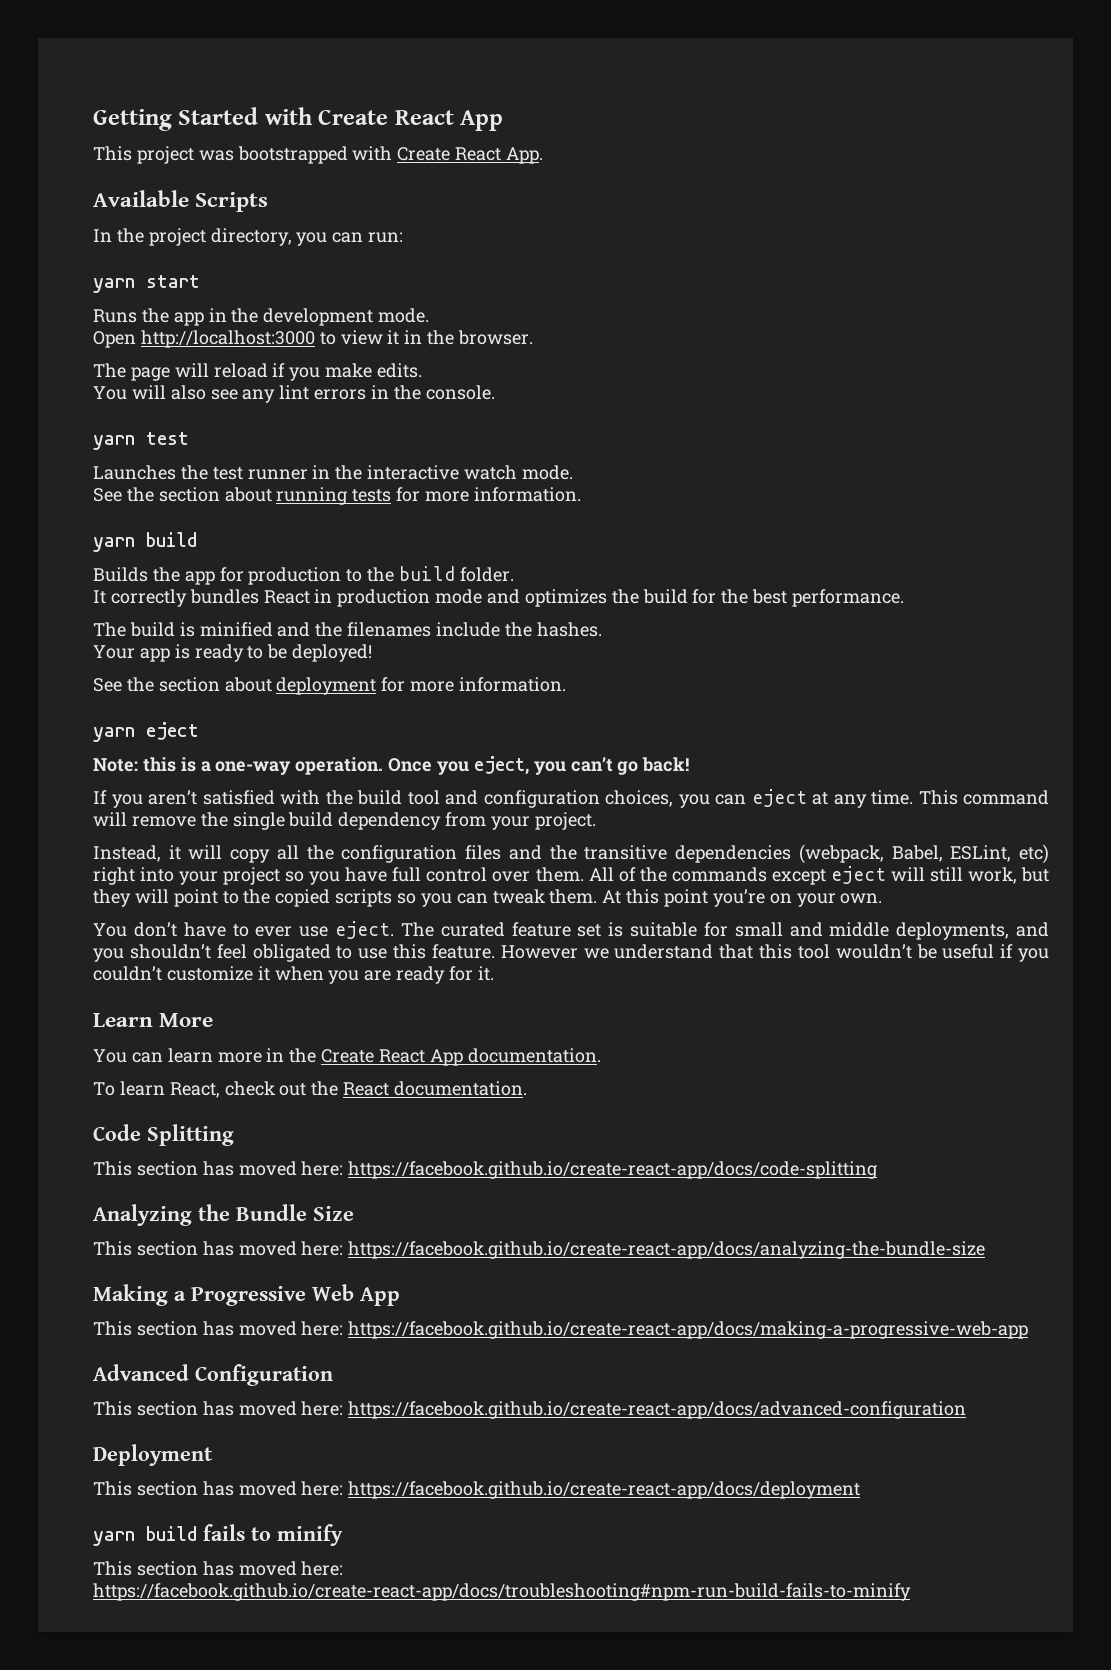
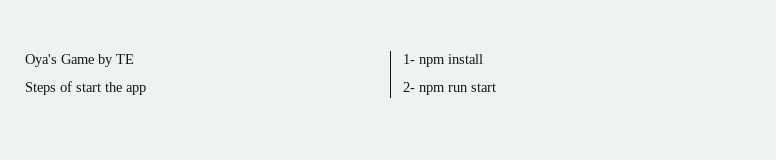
- Getting Started with Create React App
- This project was bootstrapped with Create React App.
- Available Scripts
- In the project directory, you can run:
- yarn start
- Runs the app in the development mode.
- Open http://localhost:3000 to view it in the browser.
- The page will reload if you make edits.
- You will also see any lint errors in the console.
- yarn test
- Launches the test runner in the interactive watch mode.
- See the section about running tests for more information.
- yarn build
- Builds the app for production to the build folder.
- It correctly bundles React in production mode and optimizes the build for the best performance.
- The build is minified and the filenames include the hashes.
- Your app is ready to be deployed!
- See the section about deployment for more information.
- yarn eject
- Note: this is a one-way operation. Once you eject, you can’t go back!
- If you aren’t satisfied with the build tool and configuration choices, you can eject at any time. This command will remove the single build dependency from your project.
- Instead, it will copy all the configuration files and the transitive dependencies (webpack, Babel, ESLint, etc) right into your project so you have full control over them. All of the commands except eject will still work, but they will point to the copied scripts so you can tweak them. At this point you’re on your own.
- You don’t have to ever use eject. The curated feature set is suitable for small and middle deployments, and you shouldn’t feel obligated to use this feature. However we understand that this tool wouldn’t be useful if you couldn’t customize it when you are ready for it.
- Learn More
- You can learn more in the Create React App documentation.
- To learn React, check out the React documentation.
- Code Splitting
- This section has moved here: https://facebook.github.io/create-react-app/docs/code-splitting
- Analyzing the Bundle Size
- This section has moved here: https://facebook.github.io/create-react-app/docs/analyzing-the-bundle-size
- Making a Progressive Web App
- This section has moved here: https://facebook.github.io/create-react-app/docs/making-a-progressive-web-app
- Advanced Configuration
- This section has moved here: https://facebook.github.io/create-react-app/docs/advanced-configuration
- Deployment
- This section has moved here: https://facebook.github.io/create-react-app/docs/deployment
- yarn build fails to minify
- This section has moved here: https://facebook.github.io/create-react-app/docs/troubleshooting#npm-run-build-fails-to-minify
+ Oya's Game by TE
+ Steps of start the app
+ 1- npm install
+ 2- npm run start

